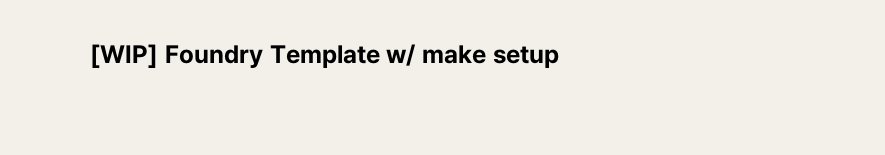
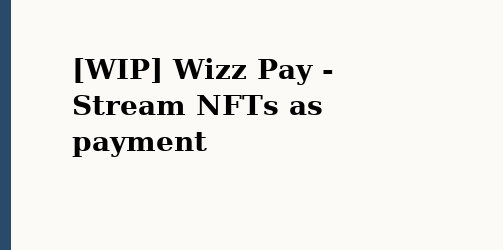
- [WIP] Foundry Template w/ make setup
+ [WIP] Wizz Pay - Stream NFTs as payment

